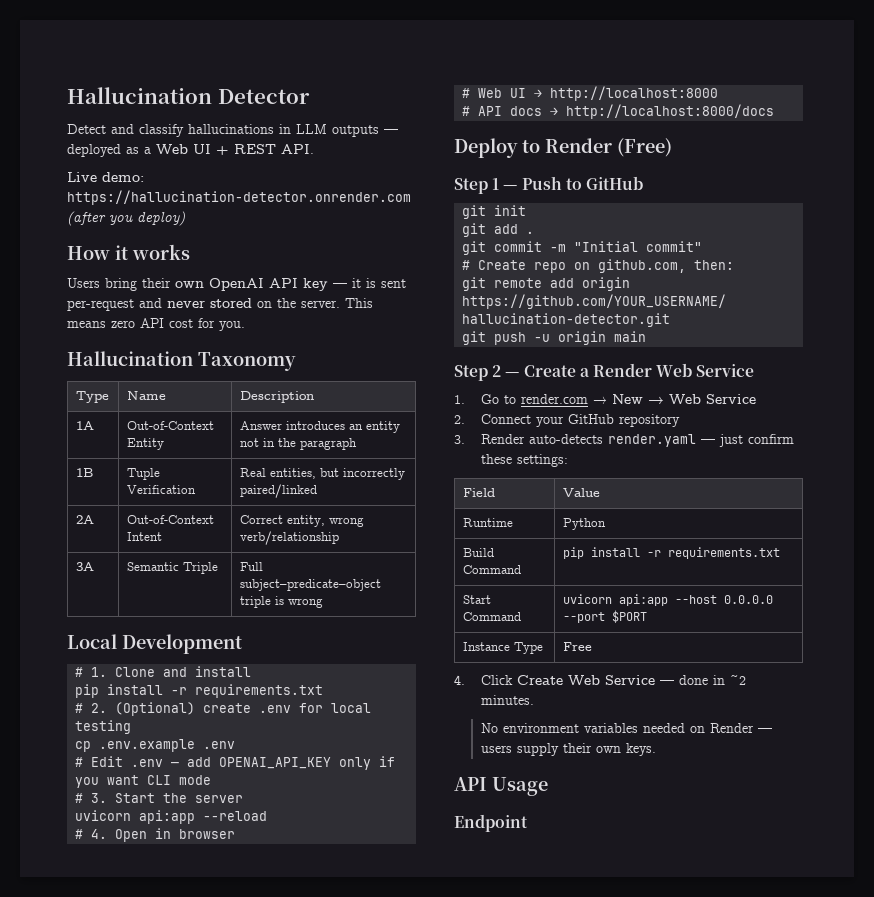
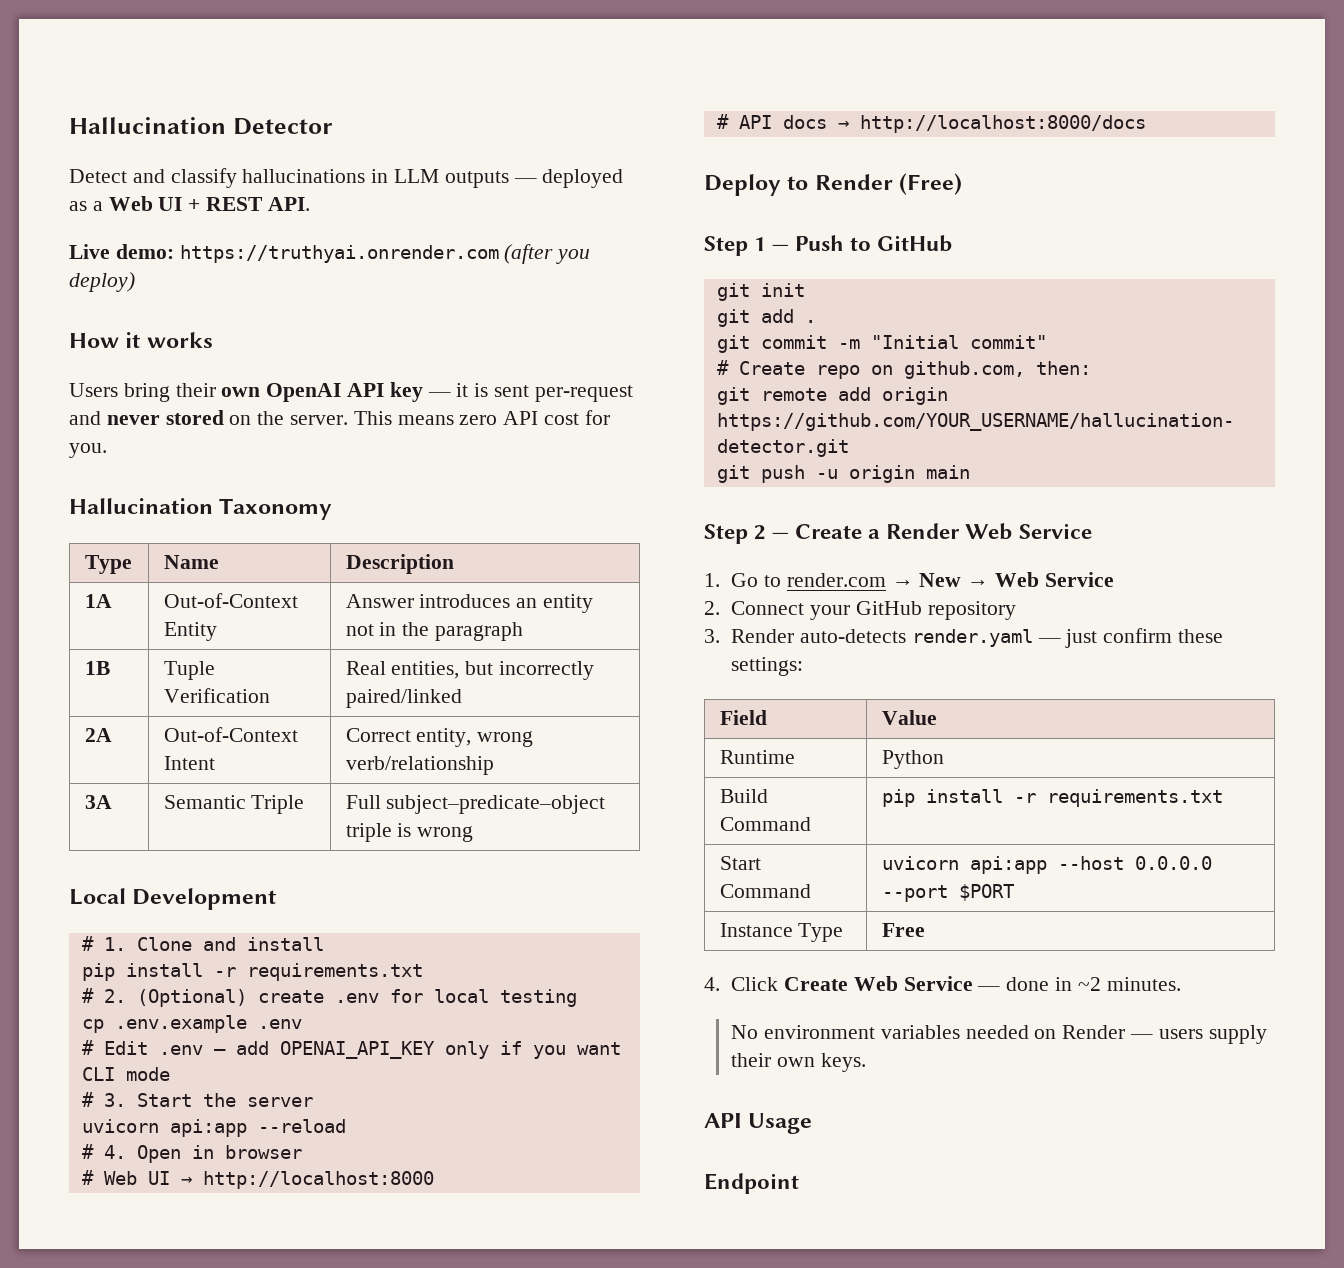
- Live demo: https://hallucination-detector.onrender.com (after you deploy)
+ Live demo: https://truthyai.onrender.com (after you deploy)

